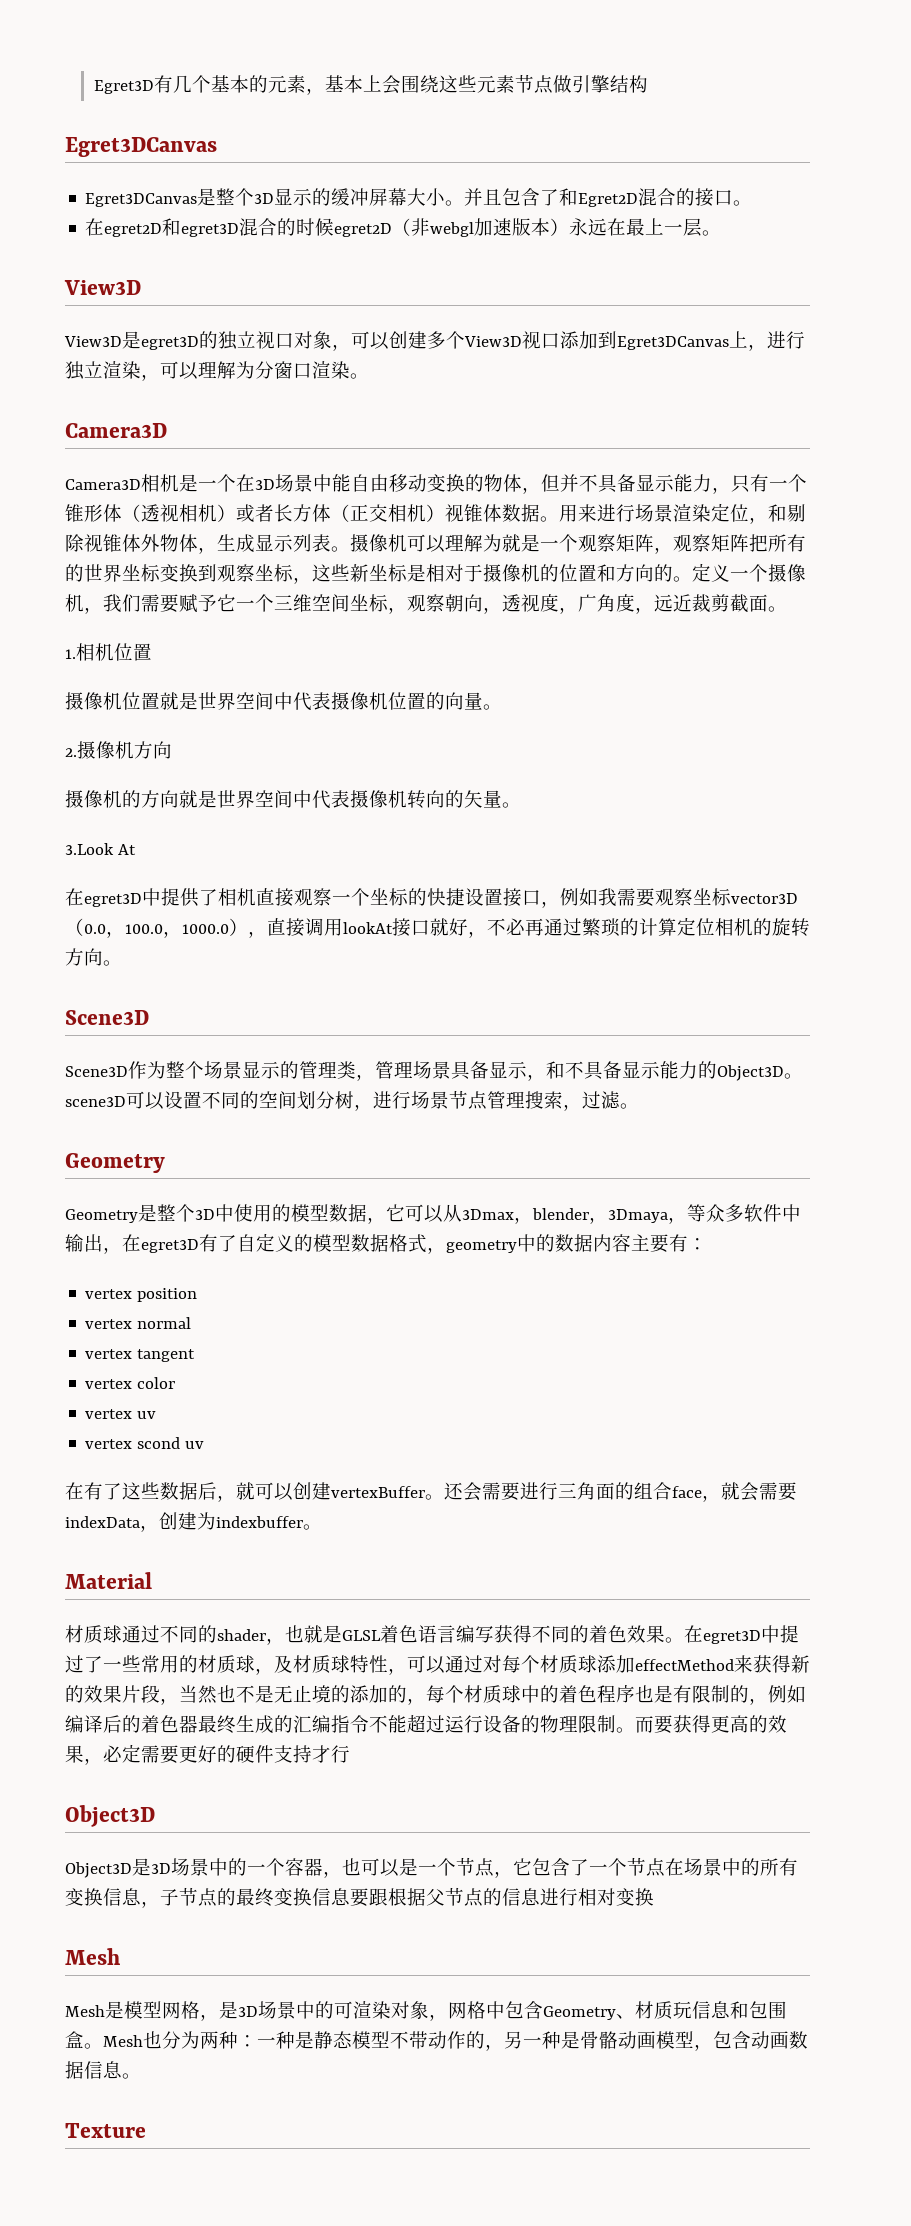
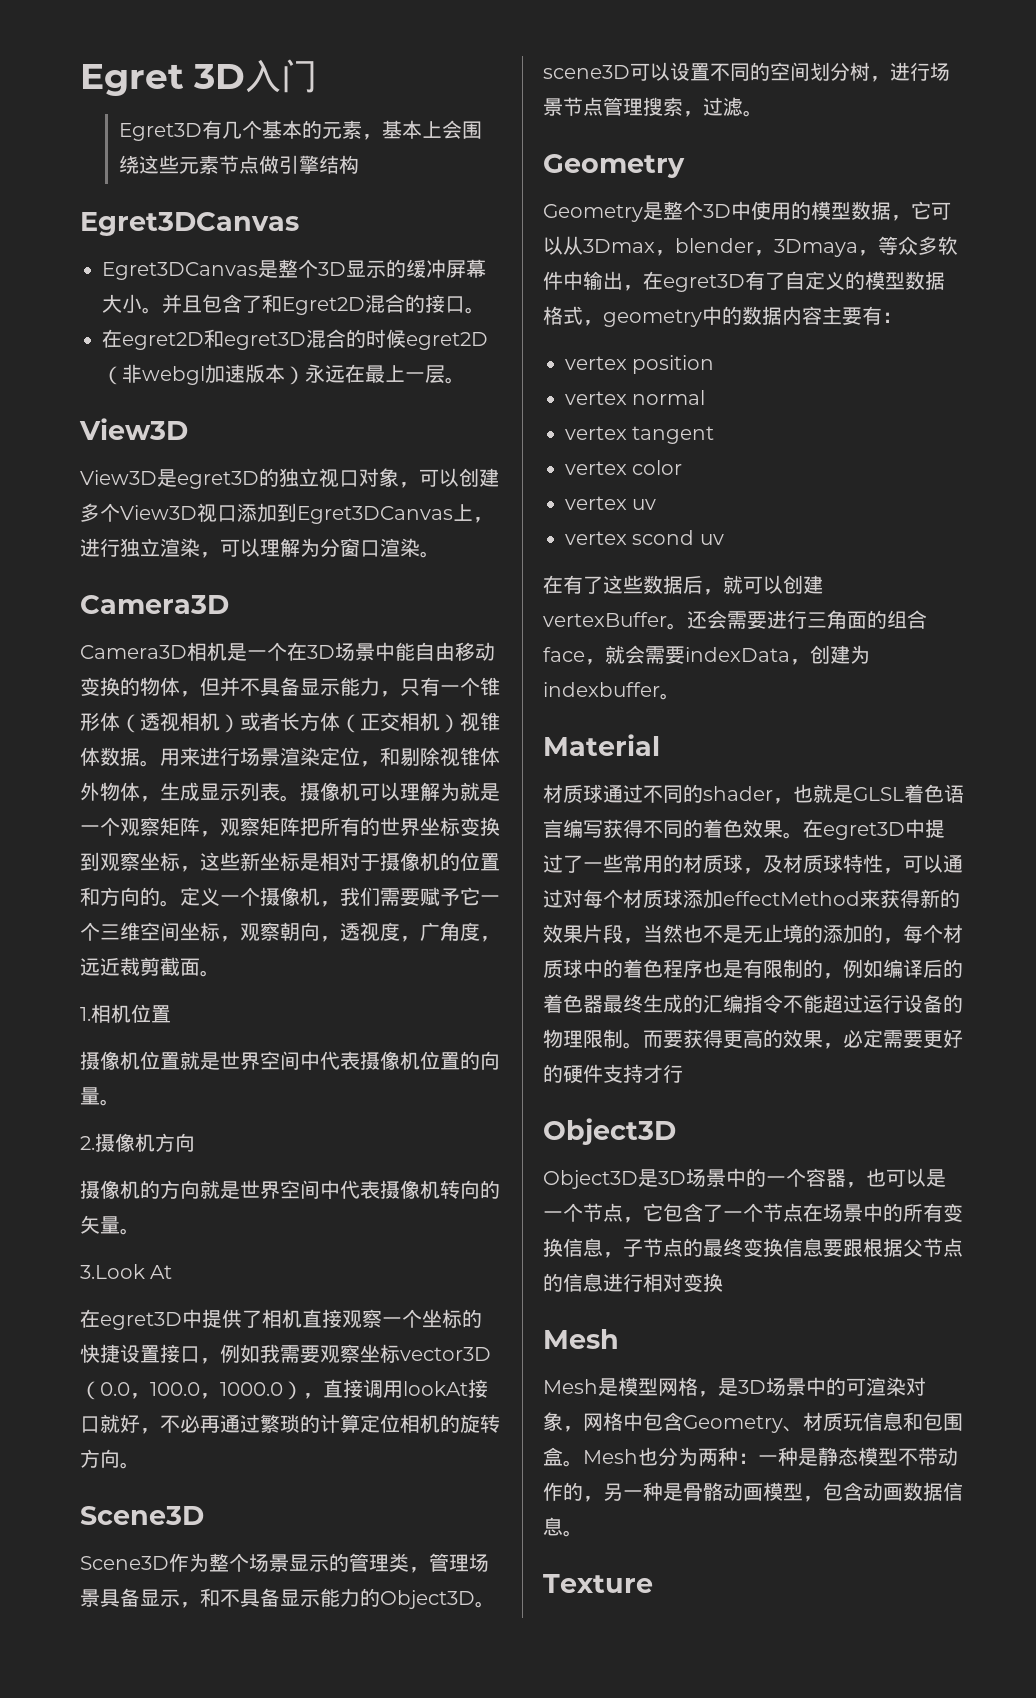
+ Egret 3D入门

